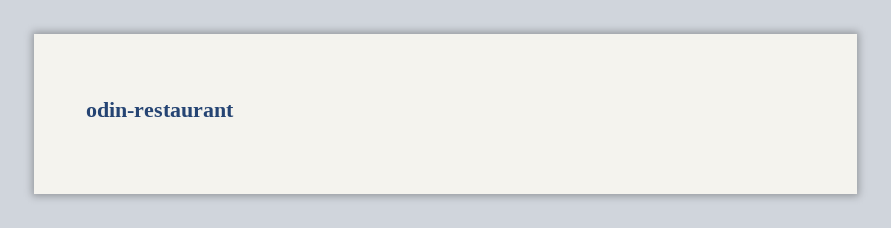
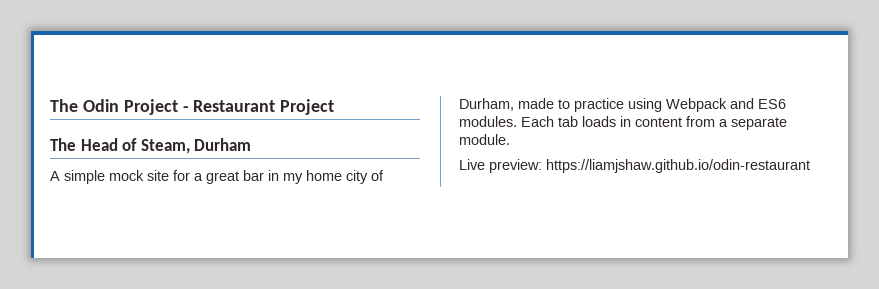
- odin-restaurant
+ The Odin Project - Restaurant Project
+ The Head of Steam, Durham
+ A simple mock site for a great bar in my home city of Durham, made to practice using Webpack and ES6 modules. Each tab loads in content from a separate module.
+ Live preview: https://liamjshaw.github.io/odin-restaurant

